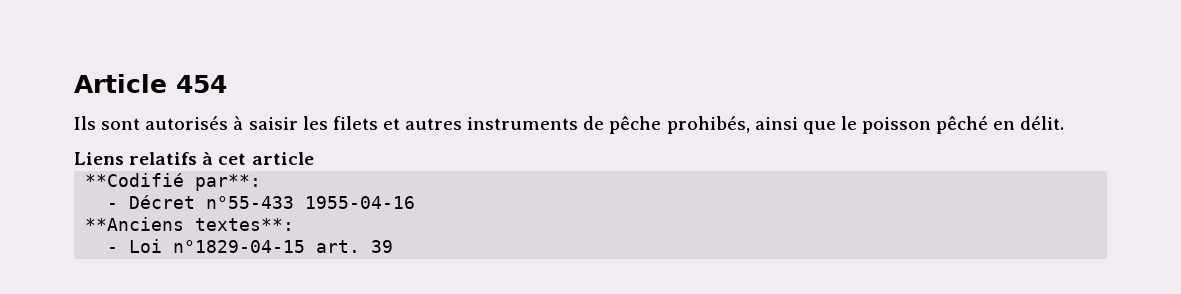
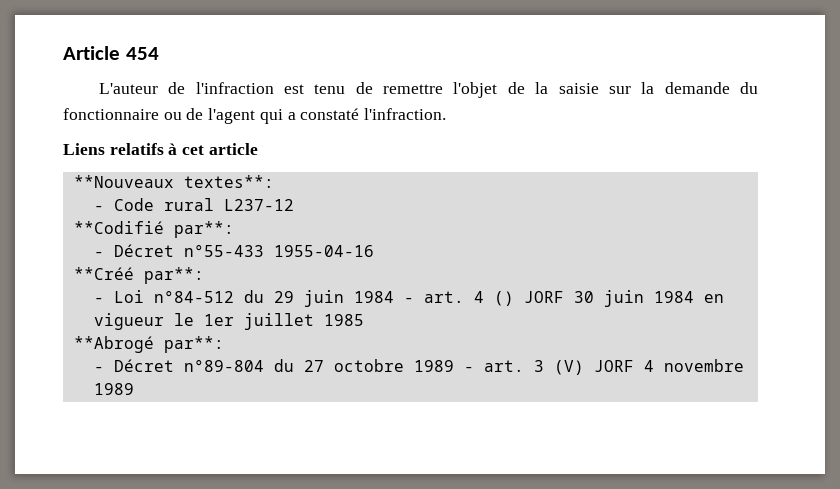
- Ils sont autorisés à saisir les filets et autres instruments de pêche prohibés, ainsi que le poisson pêché en délit.
+ L'auteur de l'infraction est tenu de remettre l'objet de la saisie sur la demande du fonctionnaire ou de l'agent qui a constaté l'infraction.
+ **Nouveaux textes**:
+ - Code rural L237-12
- **Anciens textes**:
+ **Créé par**:
- - Loi n°1829-04-15 art. 39
+ - Loi n°84-512 du 29 juin 1984 - art. 4 () JORF 30 juin 1984 en vigueur le 1er juillet 1985
+ **Abrogé par**:
+ - Décret n°89-804 du 27 octobre 1989 - art. 3 (V) JORF 4 novembre 1989

